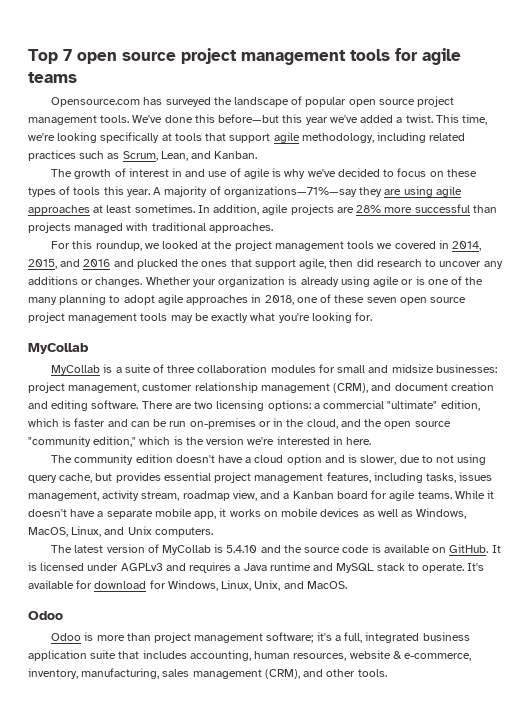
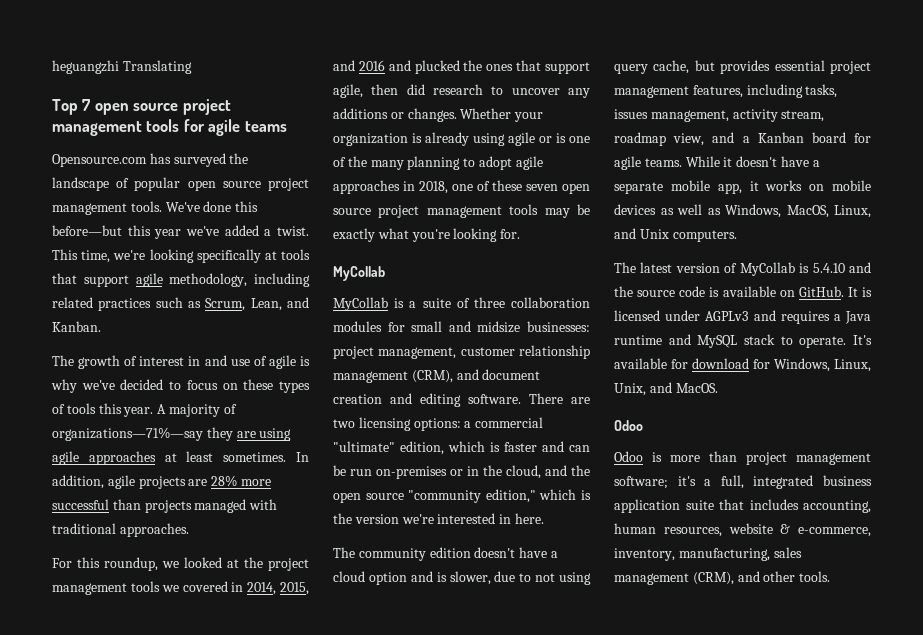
+ heguangzhi Translating

